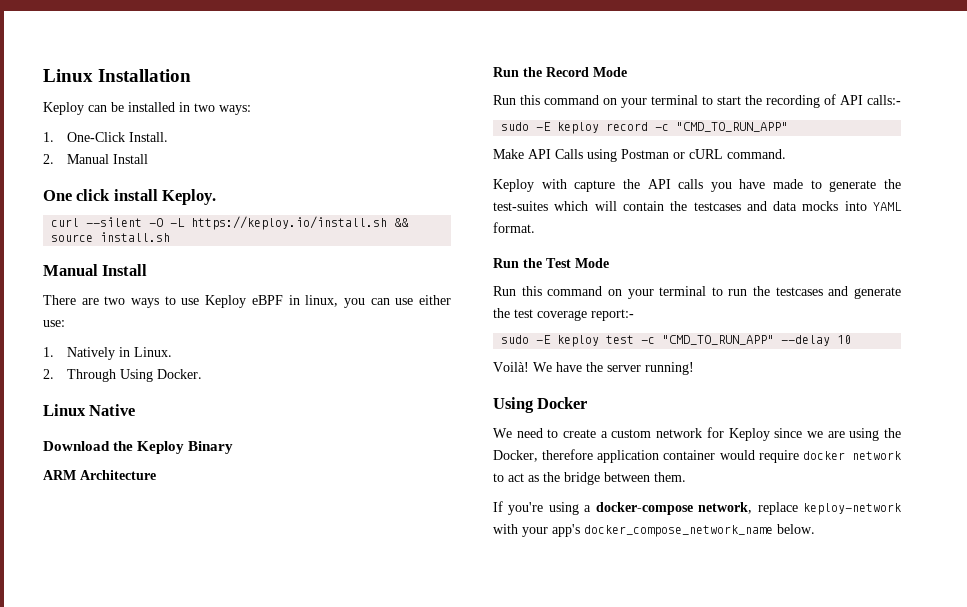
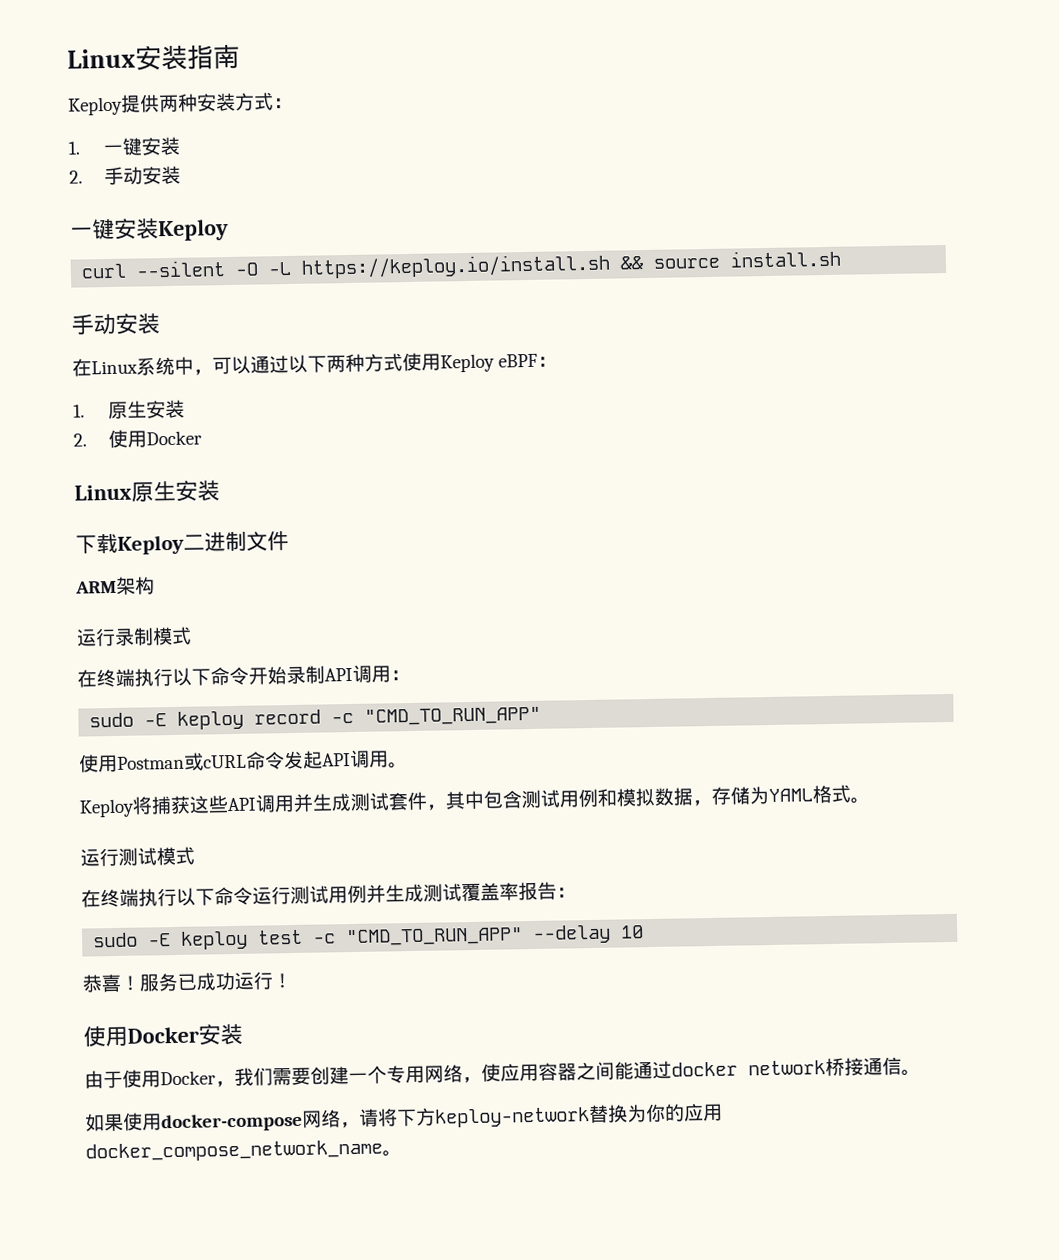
- Linux Installation
- Keploy can be installed in two ways:
- 1. One-Click Install.
- 2. Manual Install
- One click install Keploy.
+ Linux安装指南
+ Keploy提供两种安装方式：
+ 1.一键安装
+ 2.手动安装
+ 一键安装Keploy
  curl --silent -O -L https://keploy.io/install.sh && source install.sh
- Manual Install
- There are two ways to use Keploy eBPF in linux, you can use either use:
- 1. Natively in Linux.
- 2. Through Using Docker.
- Linux Native
- Download the Keploy Binary
- ARM Architecture
- Run the Record Mode
- Run this command on your terminal to start the recording of API calls:-
+ 手动安装
+ 在Linux系统中，可以通过以下两种方式使用Keploy eBPF：
+ 1.原生安装
+ 2.使用Docker
+ Linux原生安装
+ 下载Keploy二进制文件
+ ARM架构
+ 运行录制模式
+ 在终端执行以下命令开始录制API调用：
- Make API Calls using Postman or cURL command.
- Keploy with capture the API calls you have made to generate the test-suites which will contain the testcases and data mocks into YAML format.
- Run the Test Mode
- Run this command on your terminal to run the testcases and generate the test coverage report:-
+ 使用Postman或cURL命令发起API调用。
+ Keploy将捕获这些API调用并生成测试套件，其中包含测试用例和模拟数据，存储为YAML格式。
+ 运行测试模式
+ 在终端执行以下命令运行测试用例并生成测试覆盖率报告：
- Voilà! We have the server running!
- Using Docker
- We need to create a custom network for Keploy since we are using the Docker, therefore application container would require docker network to act as the bridge between them.
- If you're using a docker-compose network, replace keploy-network with your app's docker_compose_network_name below.
+ 恭喜！服务已成功运行！
+ 使用Docker安装
+ 由于使用Docker，我们需要创建一个专用网络，使应用容器之间能通过docker network桥接通信。
+ 如果使用docker-compose网络，请将下方keploy-network替换为你的应用docker_compose_network_name。

